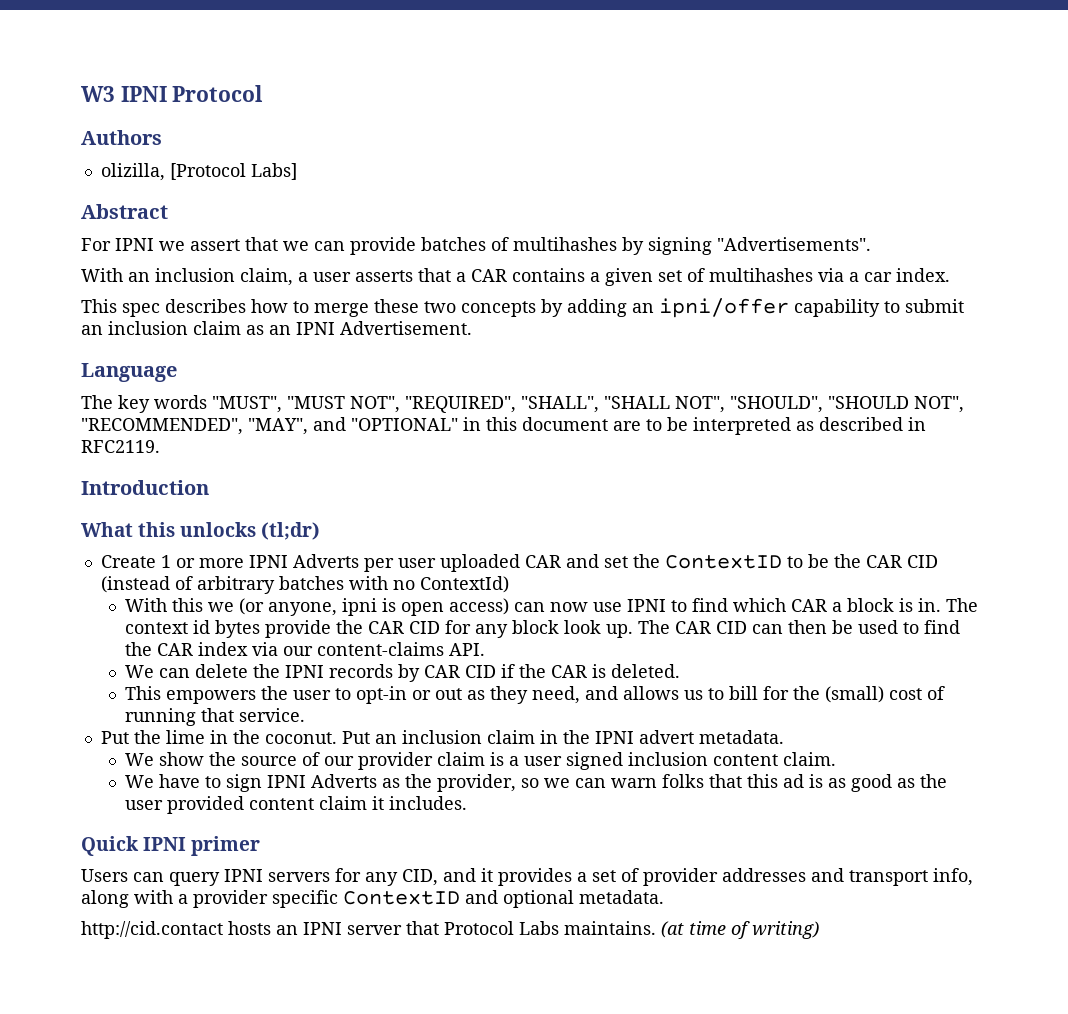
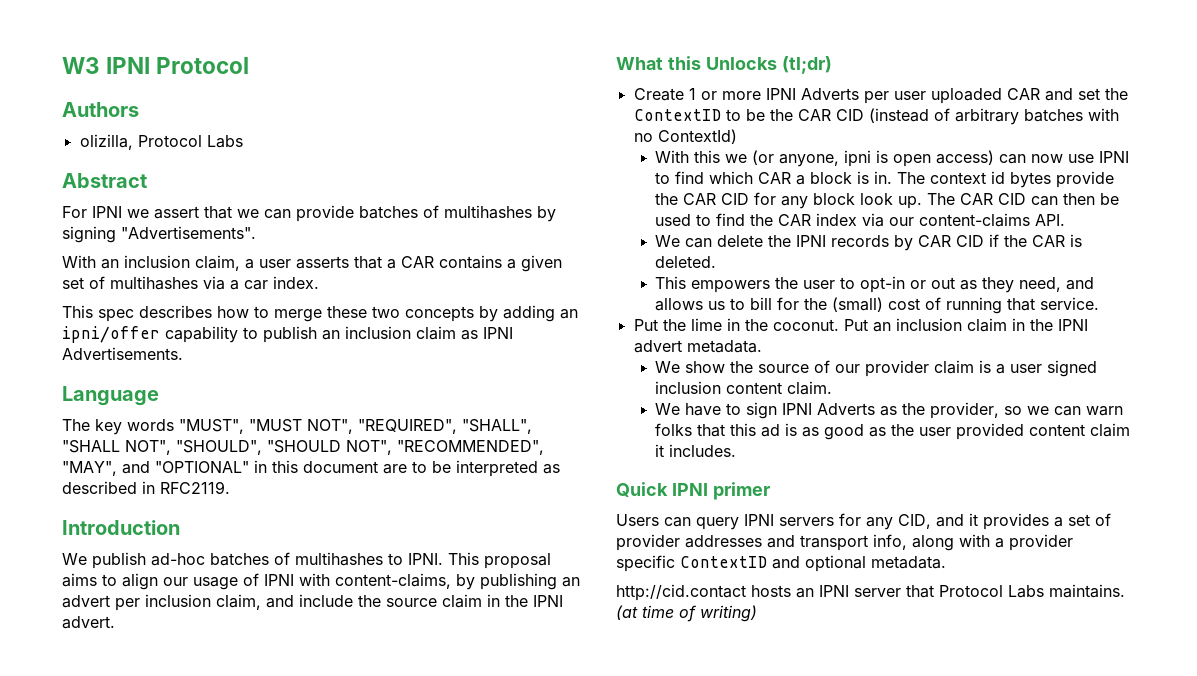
- olizilla, [Protocol Labs]
+ olizilla, Protocol Labs
- This spec describes how to merge these two concepts by adding an ipni/offer capability to submit an inclusion claim as an IPNI Advertisement.
+ This spec describes how to merge these two concepts by adding an ipni/offer capability to publish an inclusion claim as IPNI Advertisements.
+ We publish ad-hoc batches of multihashes to IPNI. This proposal aims to align our usage of IPNI with content-claims, by publishing an advert per inclusion claim, and include the source claim in the IPNI advert.
- What this unlocks (tl;dr)
+ What this Unlocks (tl;dr)

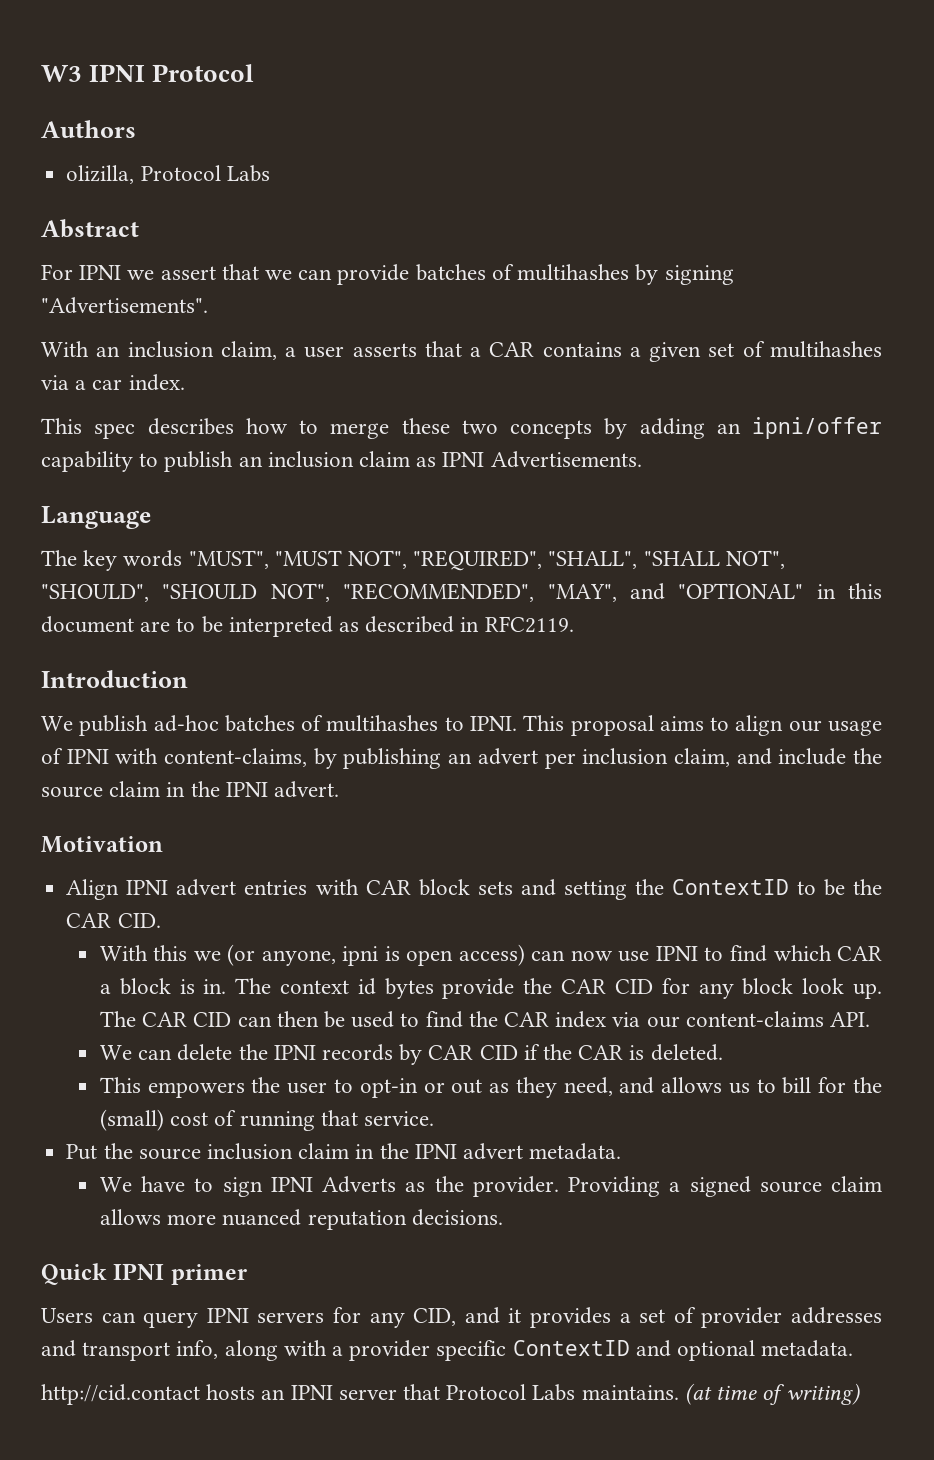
- What this Unlocks (tl;dr)
- Create 1 or more IPNI Adverts per user uploaded CAR and set the ContextID to be the CAR CID (instead of arbitrary batches with no ContextId)
+ Motivation
+ Align IPNI advert entries with CAR block sets and setting the ContextID to be the CAR CID.
- Put the lime in the coconut. Put an inclusion claim in the IPNI advert metadata.
+ Put the source inclusion claim in the IPNI advert metadata.
- We show the source of our provider claim is a user signed inclusion content claim.
- We have to sign IPNI Adverts as the provider, so we can warn folks that this ad is as good as the user provided content claim it includes.
+ We have to sign IPNI Adverts as the provider. Providing a signed source claim allows more nuanced reputation decisions.

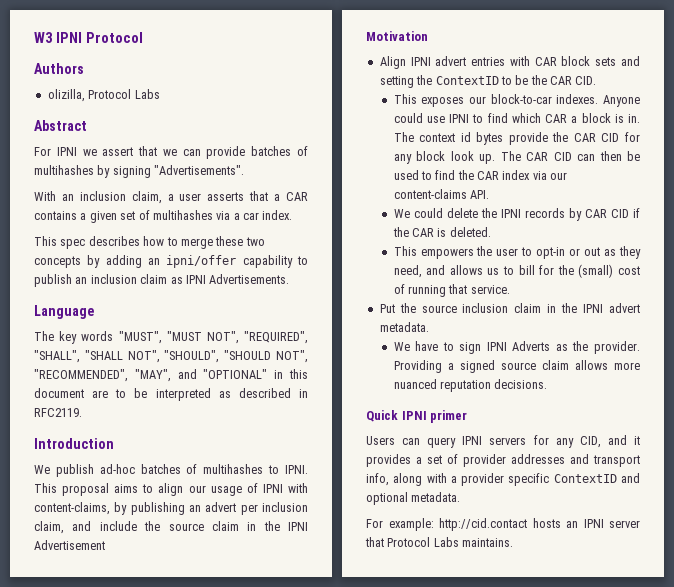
- This proposal aims to align our usage of IPNI with content-claims, by publishing an advert per inclusion claim, and include the source claim in the IPNI advert.
+ This proposal aims to align our usage of IPNI with content-claims, by publishing an advert per inclusion claim, and include the source claim in the IPNI Advertisement
- With this we (or anyone, ipni is open access) can now use IPNI to find which CAR a block is in.
+ This exposes our block-to-car indexes. Anyone could use IPNI to find which CAR a block is in.
- We can delete the IPNI records by CAR CID if the CAR is deleted.
+ We could delete the IPNI records by CAR CID if the CAR is deleted.
- http://cid.contact hosts an IPNI server that Protocol Labs maintains. (at time of writing)
+ For example: http://cid.contact hosts an IPNI server that Protocol Labs maintains.

